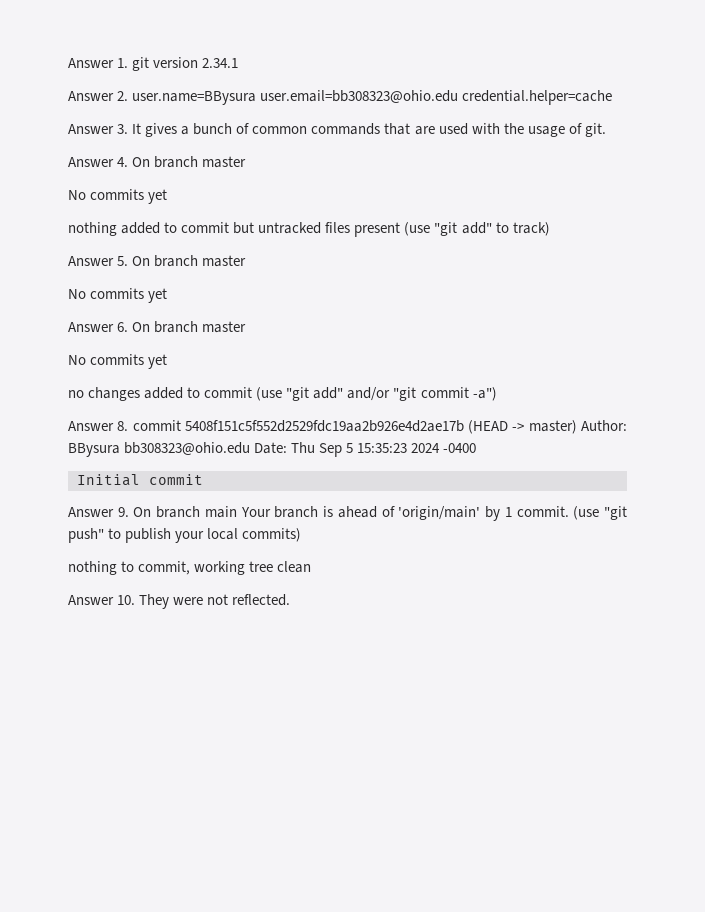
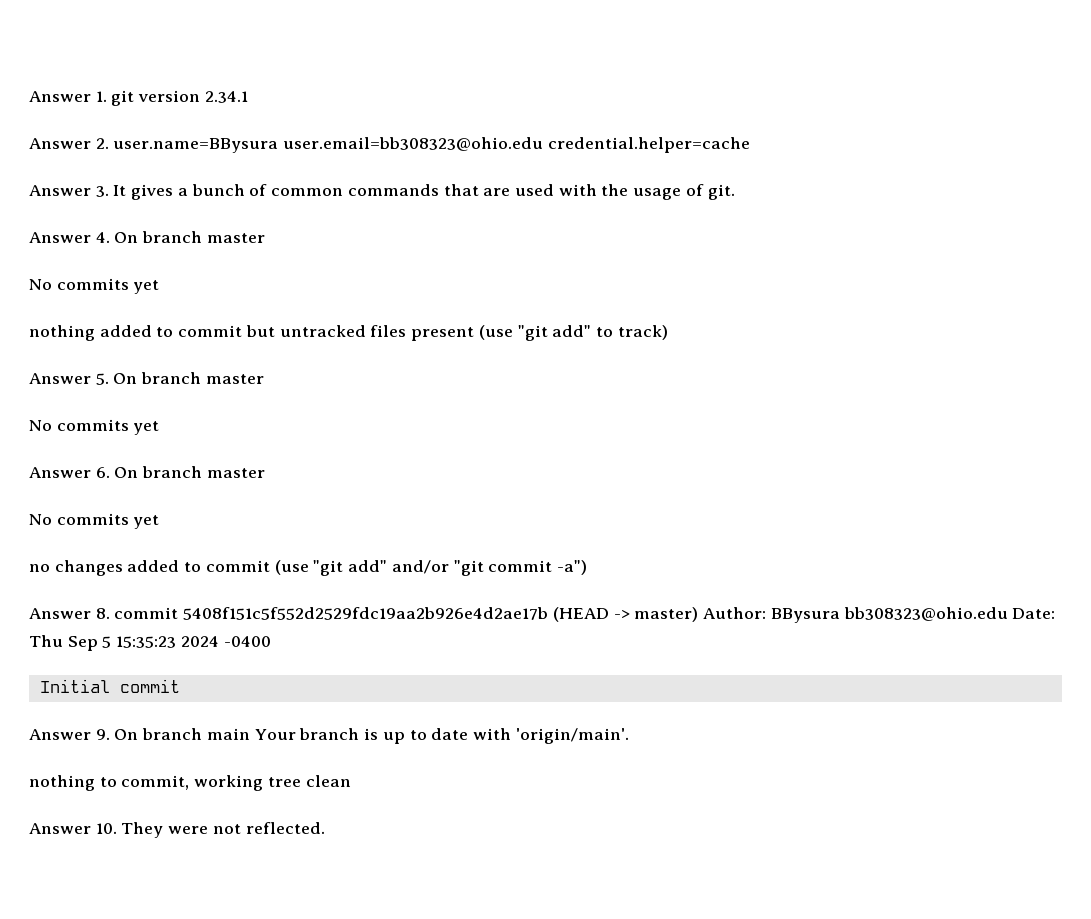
- Answer 9. On branch main Your branch is ahead of 'origin/main' by 1 commit. (use "git push" to publish your local commits)
+ Answer 9. On branch main Your branch is up to date with 'origin/main'.

